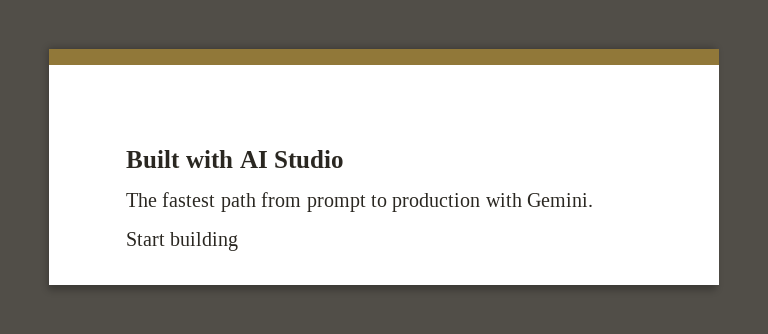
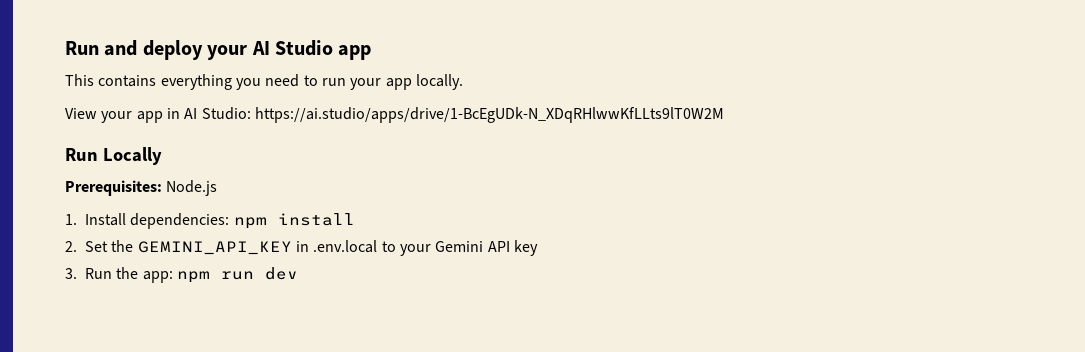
- Built with AI Studio
- The fastest path from prompt to production with Gemini.
- Start building
+ Run and deploy your AI Studio app
+ This contains everything you need to run your app locally.
+ View your app in AI Studio: https://ai.studio/apps/drive/1-BcEgUDk-N_XDqRHlwwKfLLts9lT0W2M
+ Run Locally
+ Prerequisites: Node.js
+ 1. Install dependencies: npm install
+ 2. Set the GEMINI_API_KEY in .env.local to your Gemini API key
+ 3. Run the app: npm run dev

